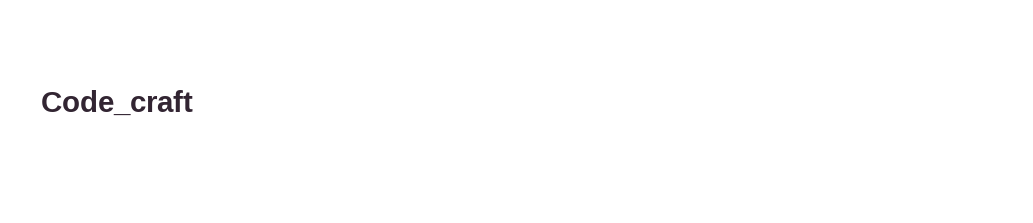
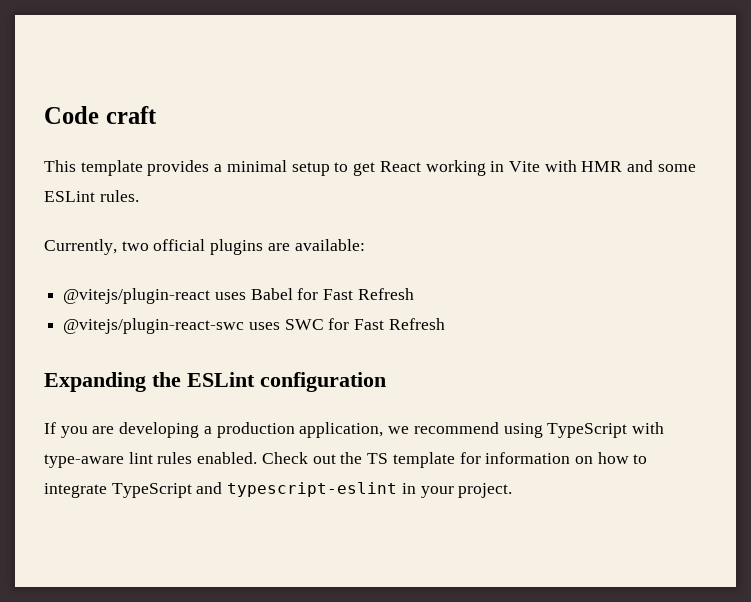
- Code_craft
+ Code craft
+ This template provides a minimal setup to get React working in Vite with HMR and some ESLint rules.
+ Currently, two official plugins are available:
+ @vitejs/plugin-react uses Babel for Fast Refresh
+ @vitejs/plugin-react-swc uses SWC for Fast Refresh
+ Expanding the ESLint configuration
+ If you are developing a production application, we recommend using TypeScript with type-aware lint rules enabled. Check out the TS template for information on how to integrate TypeScript and typescript-eslint in your project.

